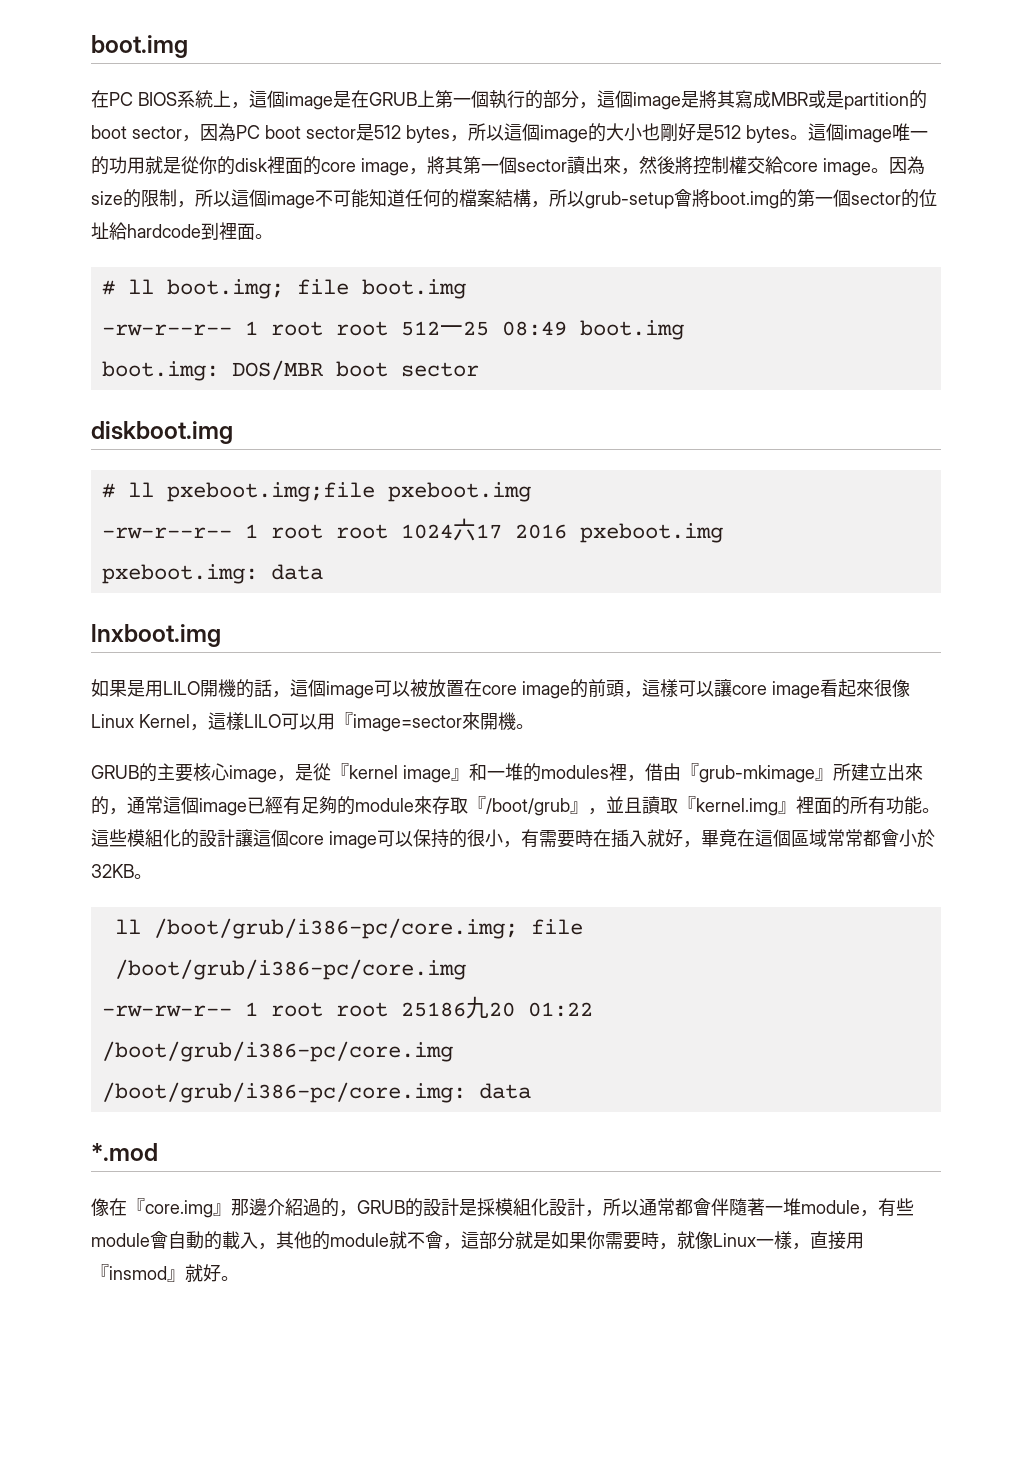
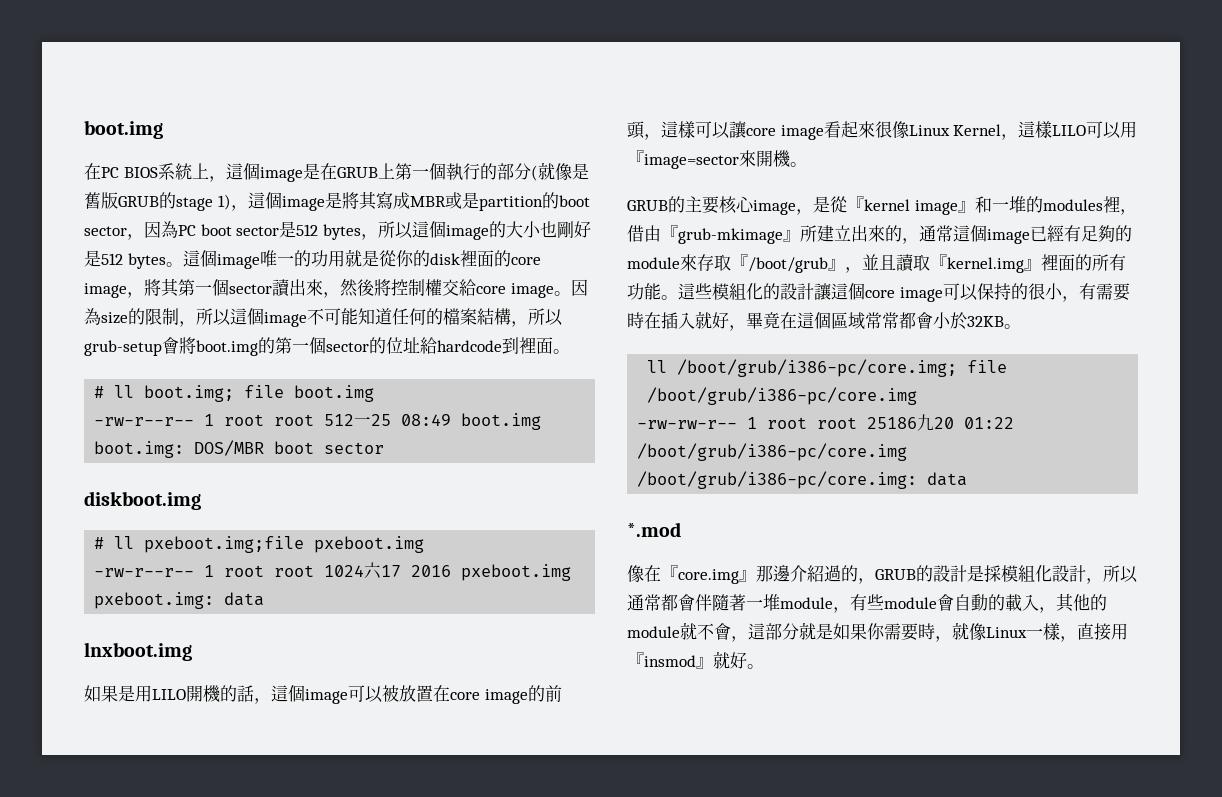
- 在PC BIOS系統上，這個image是在GRUB上第一個執行的部分，這個image是將其寫成MBR或是partition的boot sector，因為PC boot sector是512 bytes，所以這個image的大小也剛好是512 bytes。
+ 在PC BIOS系統上，這個image是在GRUB上第一個執行的部分(就像是舊版GRUB的stage 1)，這個image是將其寫成MBR或是partition的boot sector，因為PC boot sector是512 bytes，所以這個image的大小也剛好是512 bytes。

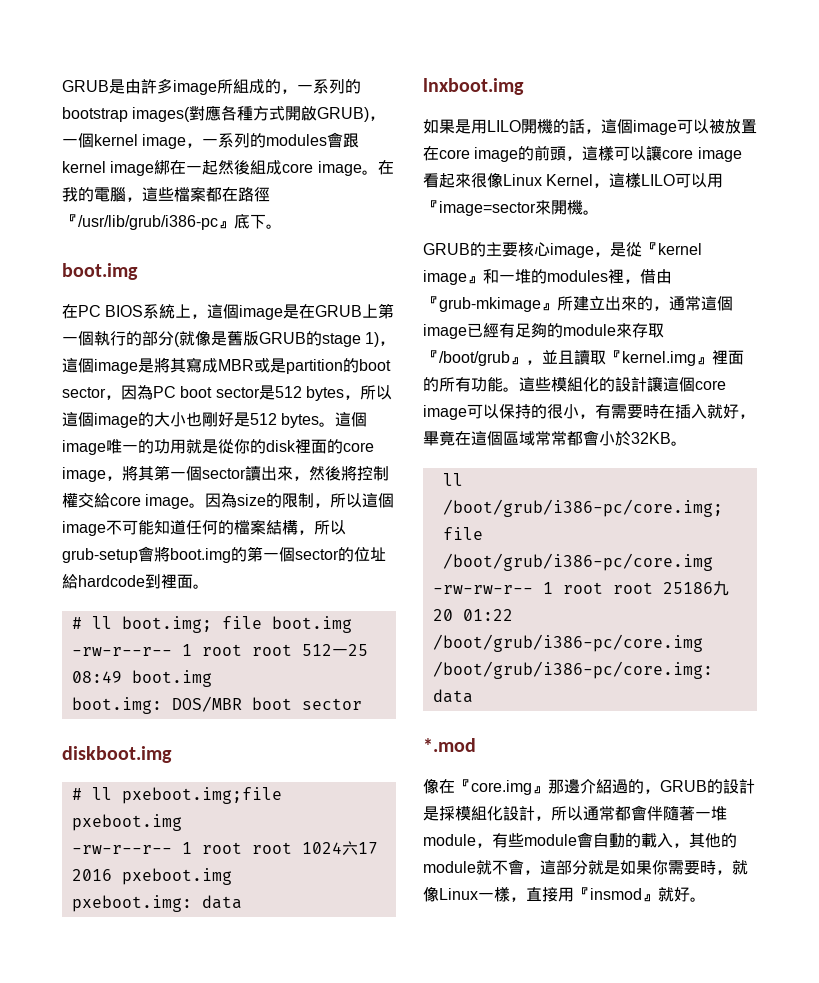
+ GRUB是由許多image所組成的，一系列的bootstrap images(對應各種方式開啟GRUB)，一個kernel image，一系列的modules會跟kernel image綁在一起然後組成core image。在我的電腦，這些檔案都在路徑『/usr/lib/grub/i386-pc』底下。

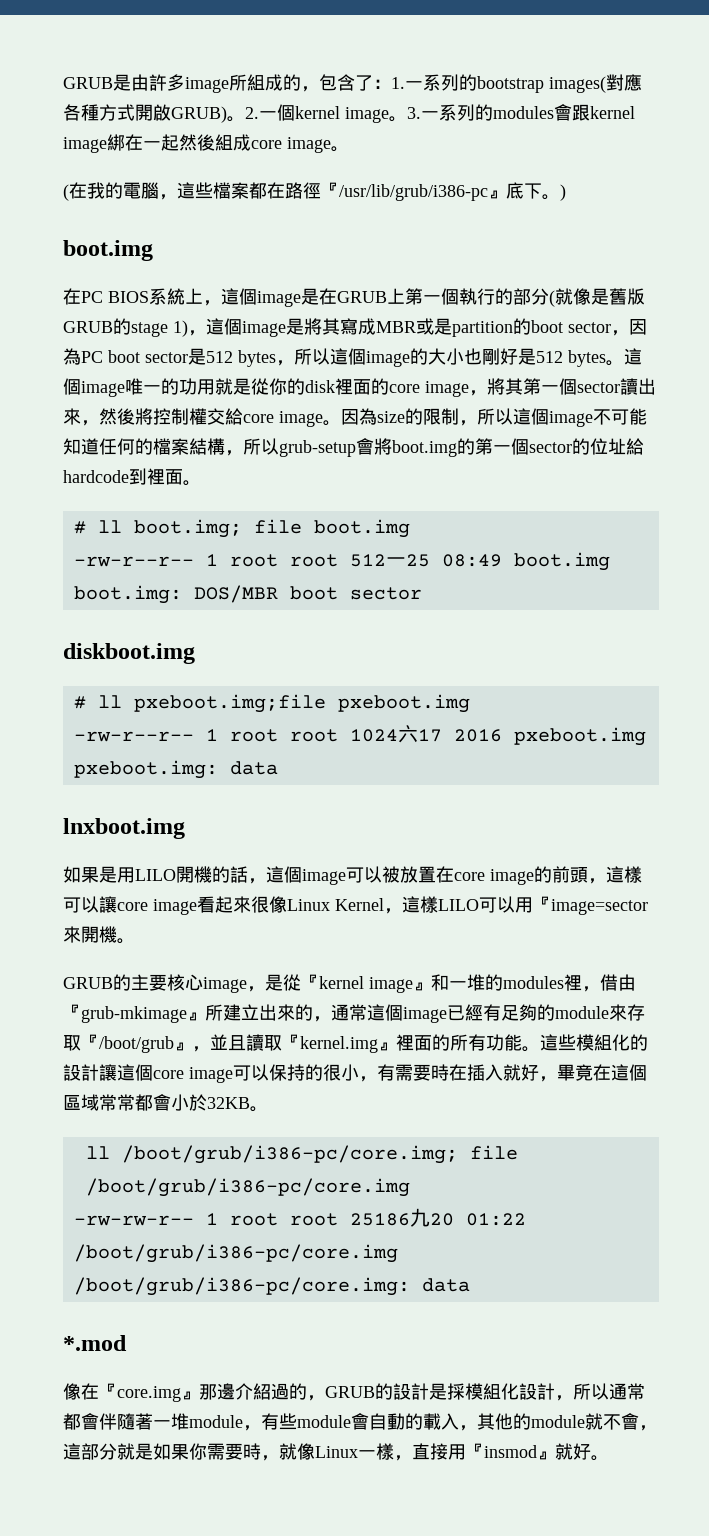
- GRUB是由許多image所組成的，一系列的bootstrap images(對應各種方式開啟GRUB)，一個kernel image，一系列的modules會跟kernel image綁在一起然後組成core image。在我的電腦，這些檔案都在路徑『/usr/lib/grub/i386-pc』底下。
+ GRUB是由許多image所組成的，包含了：1.一系列的bootstrap images(對應各種方式開啟GRUB)。2.一個kernel image。3.一系列的modules會跟kernel image綁在一起然後組成core image。
+ (在我的電腦，這些檔案都在路徑『/usr/lib/grub/i386-pc』底下。)

